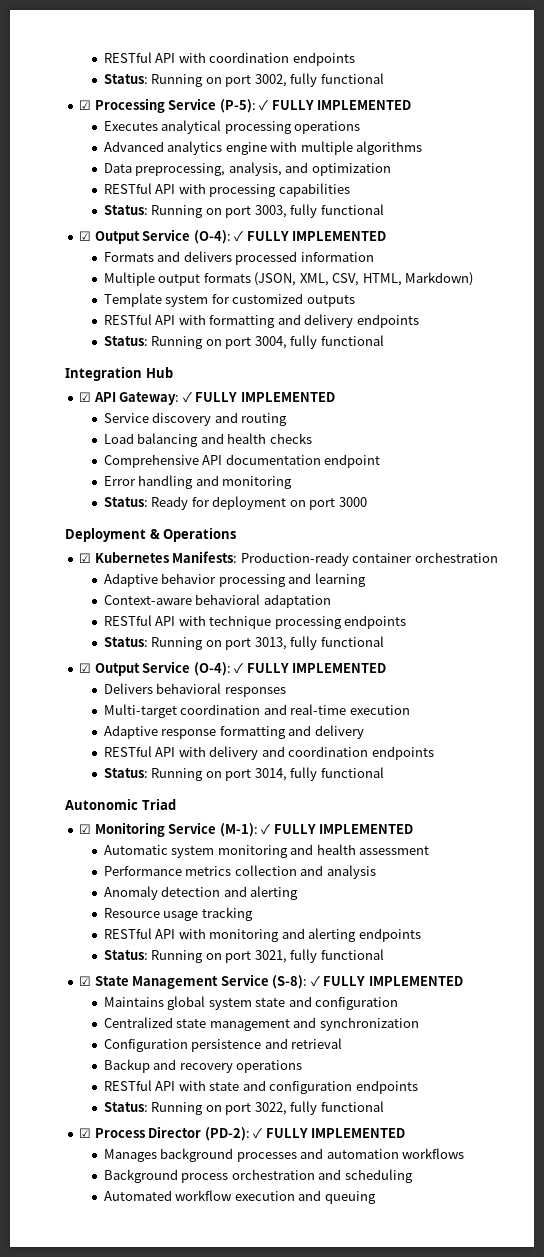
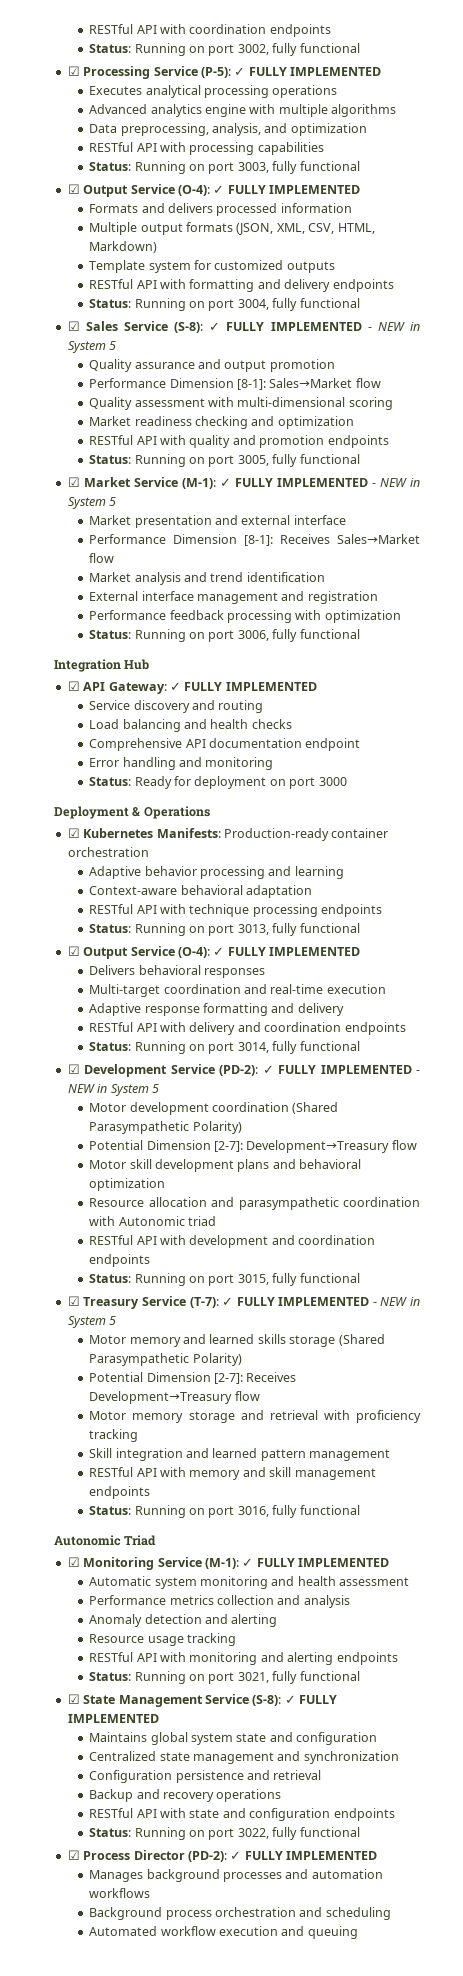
+ ☑ Sales Service (S-8): ✓ FULLY IMPLEMENTED - NEW in System 5
+ Quality assurance and output promotion
+ Performance Dimension [8-1]: Sales→Market flow
+ Quality assessment with multi-dimensional scoring
+ Market readiness checking and optimization
+ RESTful API with quality and promotion endpoints
+ Status: Running on port 3005, fully functional
+ ☑ Market Service (M-1): ✓ FULLY IMPLEMENTED - NEW in System 5
+ Market presentation and external interface
+ Performance Dimension [8-1]: Receives Sales→Market flow
+ Market analysis and trend identification
+ External interface management and registration
+ Performance feedback processing with optimization
+ Status: Running on port 3006, fully functional
+ ☑ Development Service (PD-2): ✓ FULLY IMPLEMENTED - NEW in System 5
+ Motor development coordination (Shared Parasympathetic Polarity)
+ Potential Dimension [2-7]: Development→Treasury flow
+ Motor skill development plans and behavioral optimization
+ Resource allocation and parasympathetic coordination with Autonomic triad
+ RESTful API with development and coordination endpoints
+ Status: Running on port 3015, fully functional
+ ☑ Treasury Service (T-7): ✓ FULLY IMPLEMENTED - NEW in System 5
+ Motor memory and learned skills storage (Shared Parasympathetic Polarity)
+ Potential Dimension [2-7]: Receives Development→Treasury flow
+ Motor memory storage and retrieval with proficiency tracking
+ Skill integration and learned pattern management
+ RESTful API with memory and skill management endpoints
+ Status: Running on port 3016, fully functional

